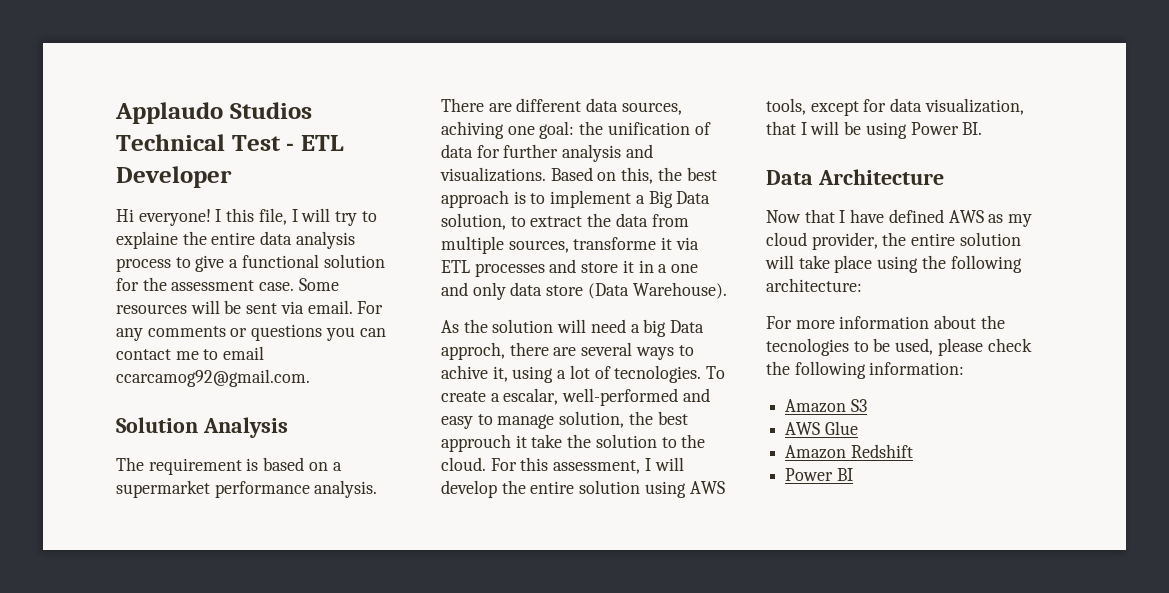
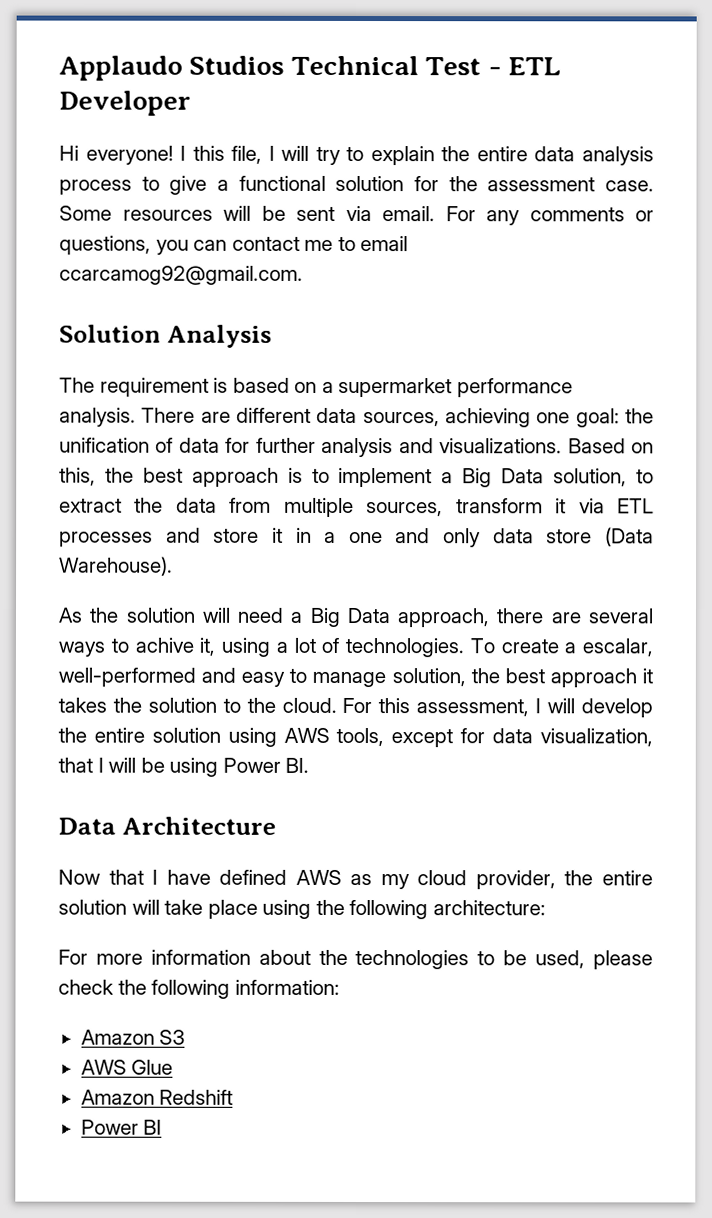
- I this file, I will try to explaine the entire data analysis process to give a functional solution for the assessment case.
+ I this file, I will try to explain the entire data analysis process to give a functional solution for the assessment case.
- For any comments or questions you can contact me to email ccarcamog92@gmail.com.
+ For any comments or questions, you can contact me to email ccarcamog92@gmail.com.
- There are different data sources, achiving one goal: the unification of data for further analysis and visualizations.
+ There are different data sources, achieving one goal: the unification of data for further analysis and visualizations.
- Based on this, the best approach is to implement a Big Data solution, to extract the data from multiple sources, transforme it via ETL processes and store it in a one and only data store (Data Warehouse).
+ Based on this, the best approach is to implement a Big Data solution, to extract the data from multiple sources, transform it via ETL processes and store it in a one and only data store (Data Warehouse).
- As the solution will need a big Data approch, there are several ways to achive it, using a lot of tecnologies.
+ As the solution will need a Big Data approach, there are several ways to achive it, using a lot of technologies.
- To create a escalar, well-performed and easy to manage solution, the best approuch it take the solution to the cloud.
+ To create a escalar, well-performed and easy to manage solution, the best approach it takes the solution to the cloud.
- For more information about the tecnologies to be used, please check the following information:
+ For more information about the technologies to be used, please check the following information:

